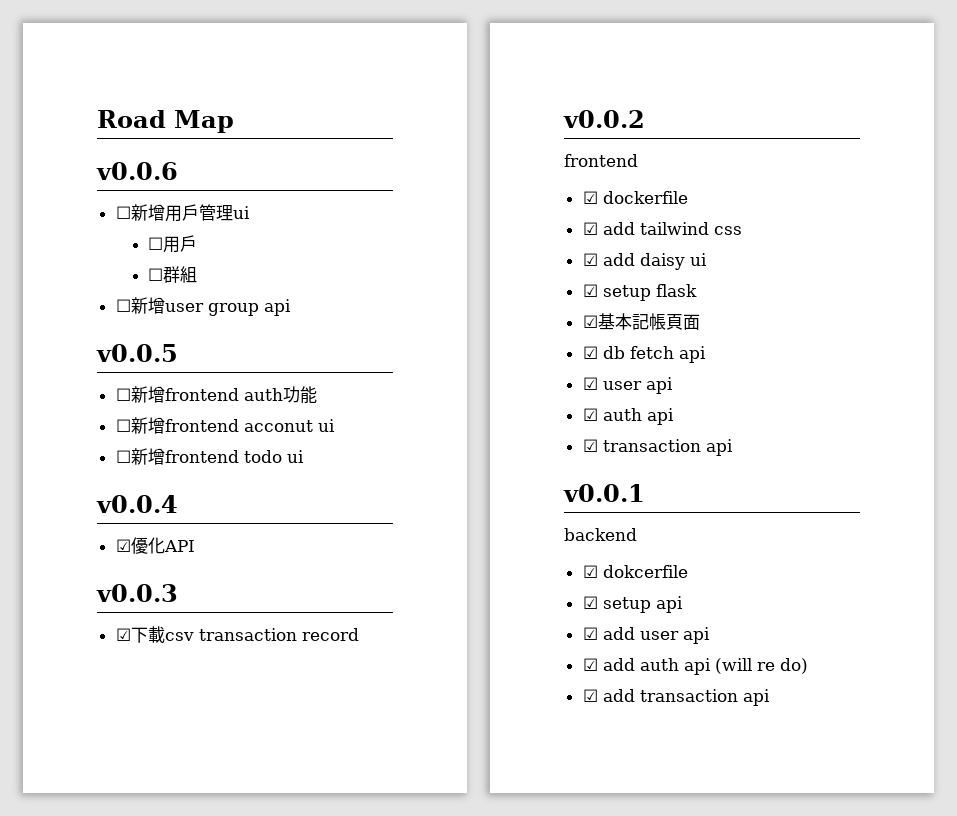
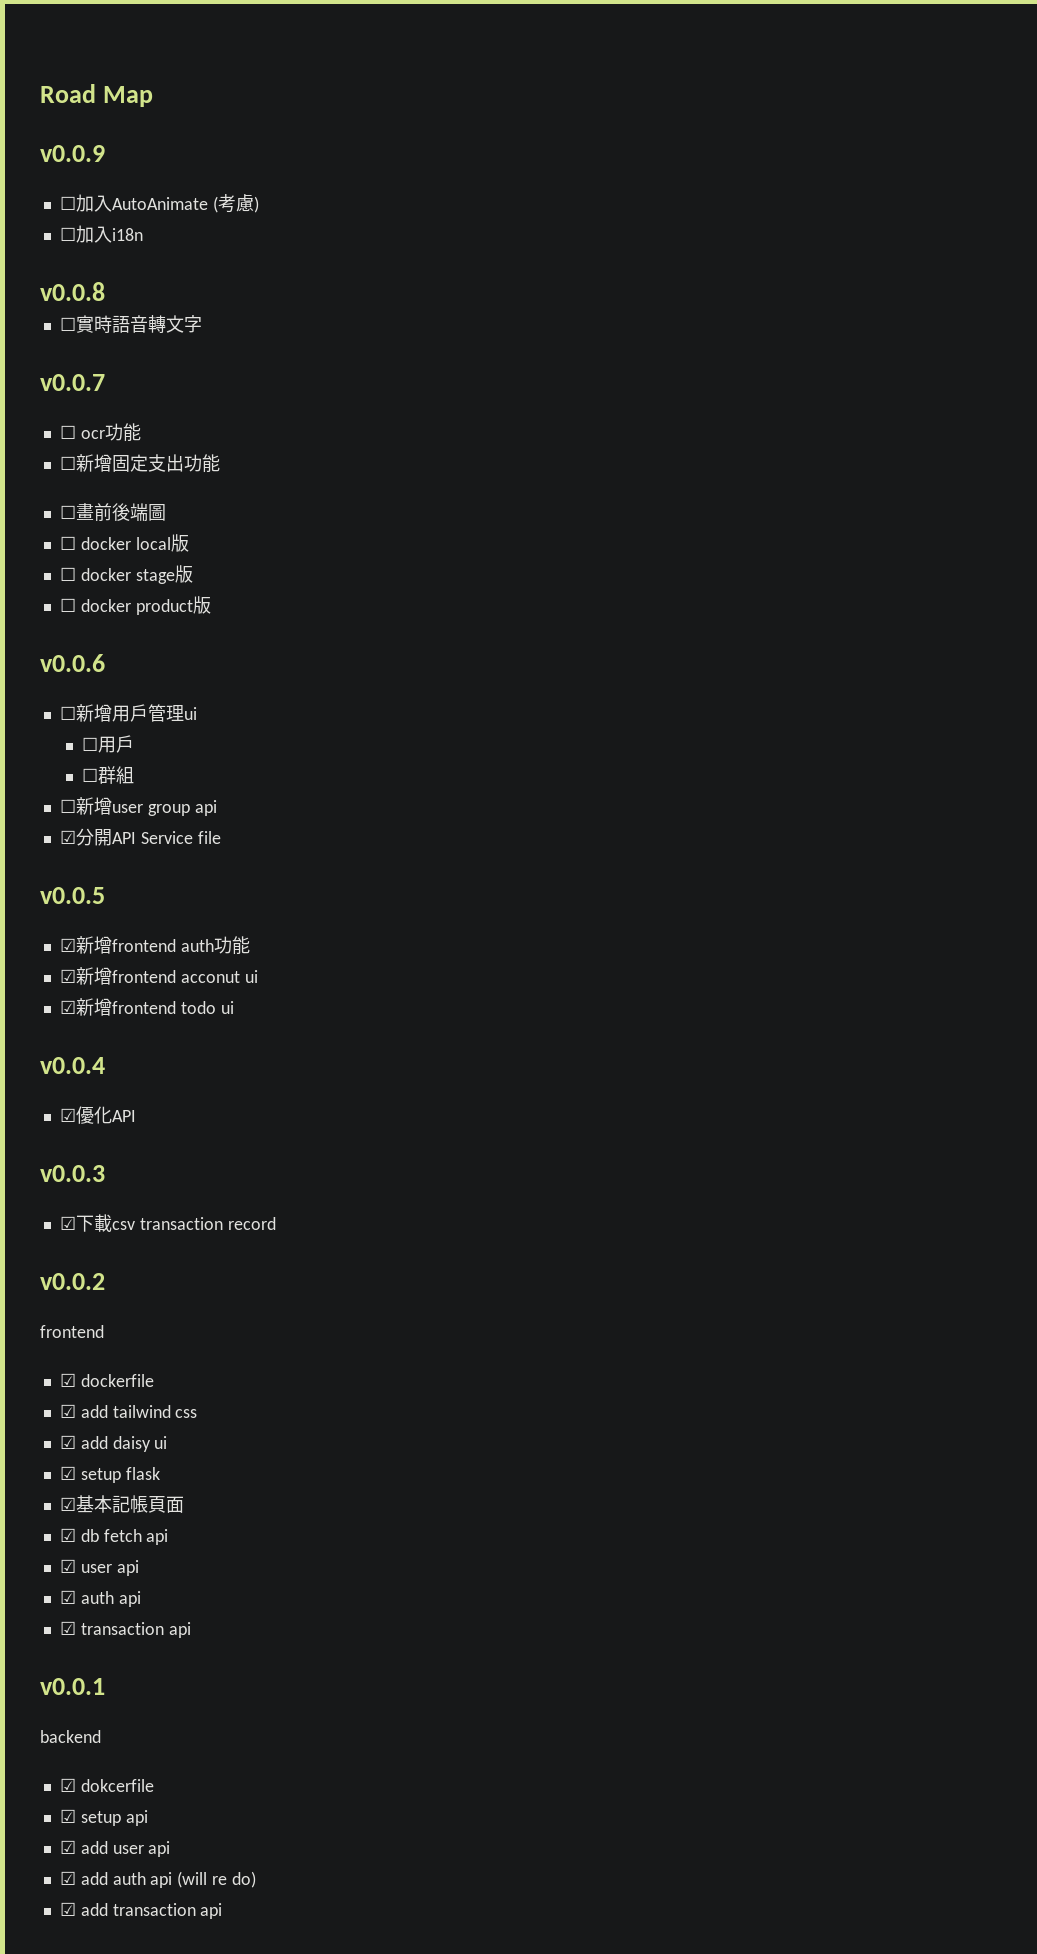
+ v0.0.9
+ ☐加入AutoAnimate (考慮)
+ ☐加入i18n
+ v0.0.8
+ ☐實時語音轉文字
+ v0.0.7
+ ☐ ocr功能
+ ☐新增固定支出功能
+ ☐畫前後端圖
+ ☐ docker local版
+ ☐ docker stage版
+ ☐ docker product版
+ ☑分開API Service file
- ☐新增frontend auth功能
+ ☑新增frontend auth功能
- ☐新增frontend acconut ui
+ ☑新增frontend acconut ui
- ☐新增frontend todo ui
+ ☑新增frontend todo ui

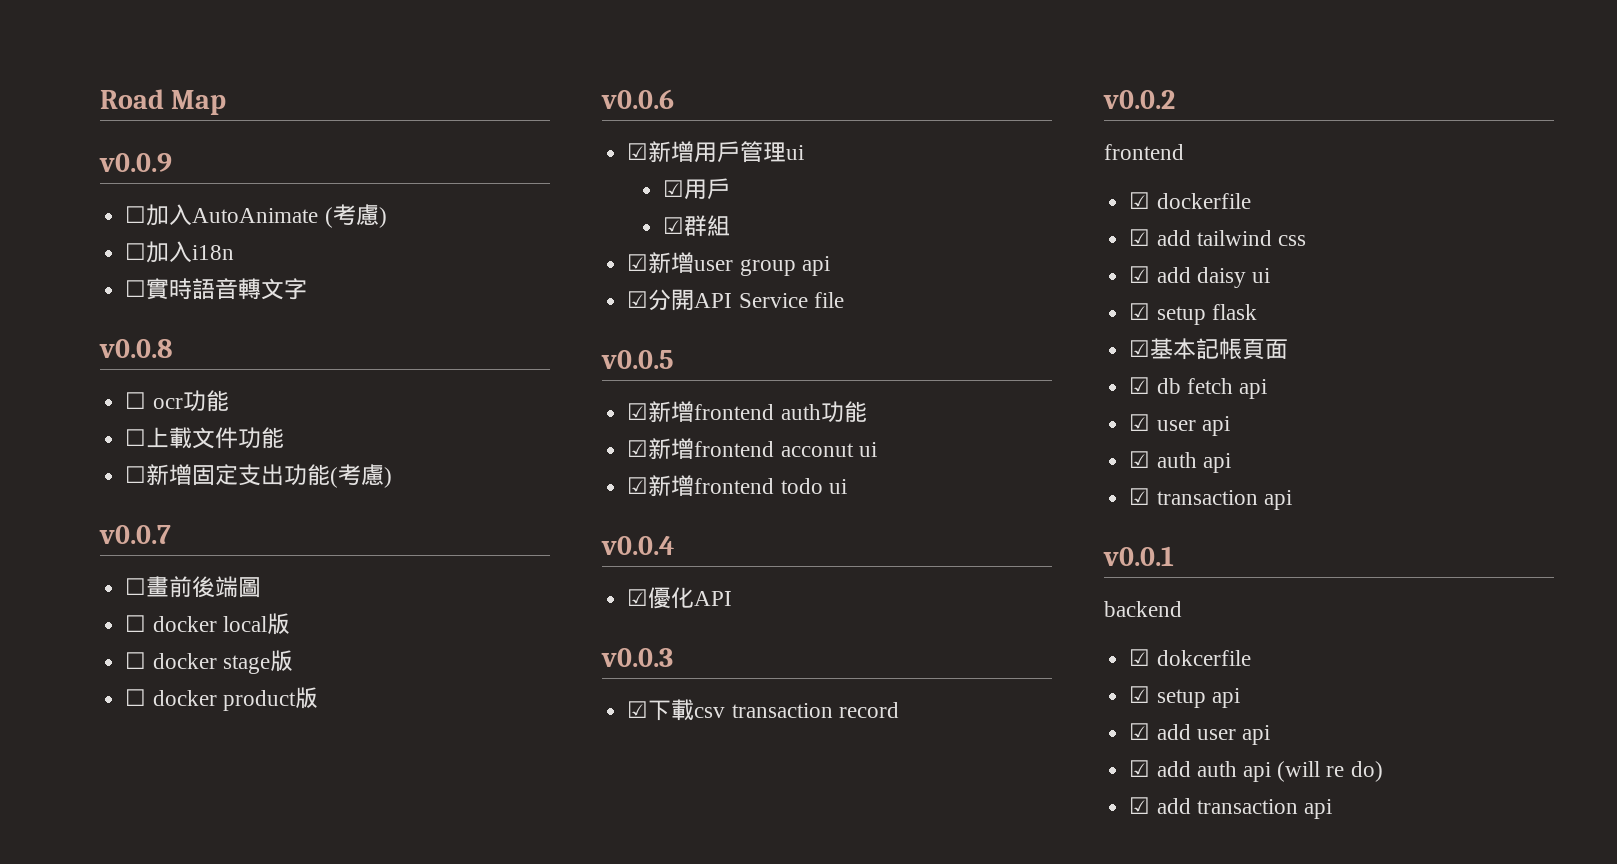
- v0.0.8
- v0.0.7
+ v0.0.8
+ ☐上載文件功能
- ☐新增固定支出功能
+ ☐新增固定支出功能(考慮)
+ v0.0.7
- ☐新增用戶管理ui
+ ☑新增用戶管理ui
- ☐用戶
+ ☑用戶
- ☐群組
+ ☑群組
- ☐新增user group api
+ ☑新增user group api

